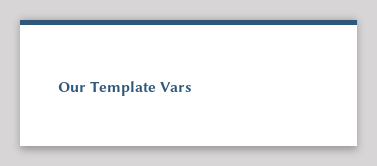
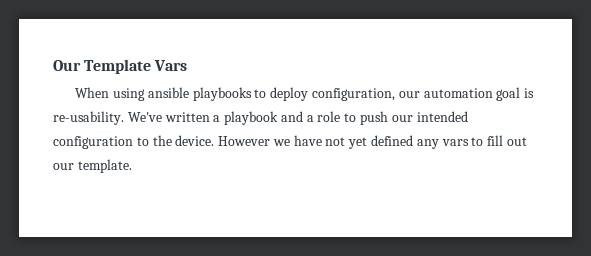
+ When using ansible playbooks to deploy configuration, our automation goal is re-usability. We've written a playbook and a role to push our intended configuration to the device. However we have not yet defined any vars to fill out our template.

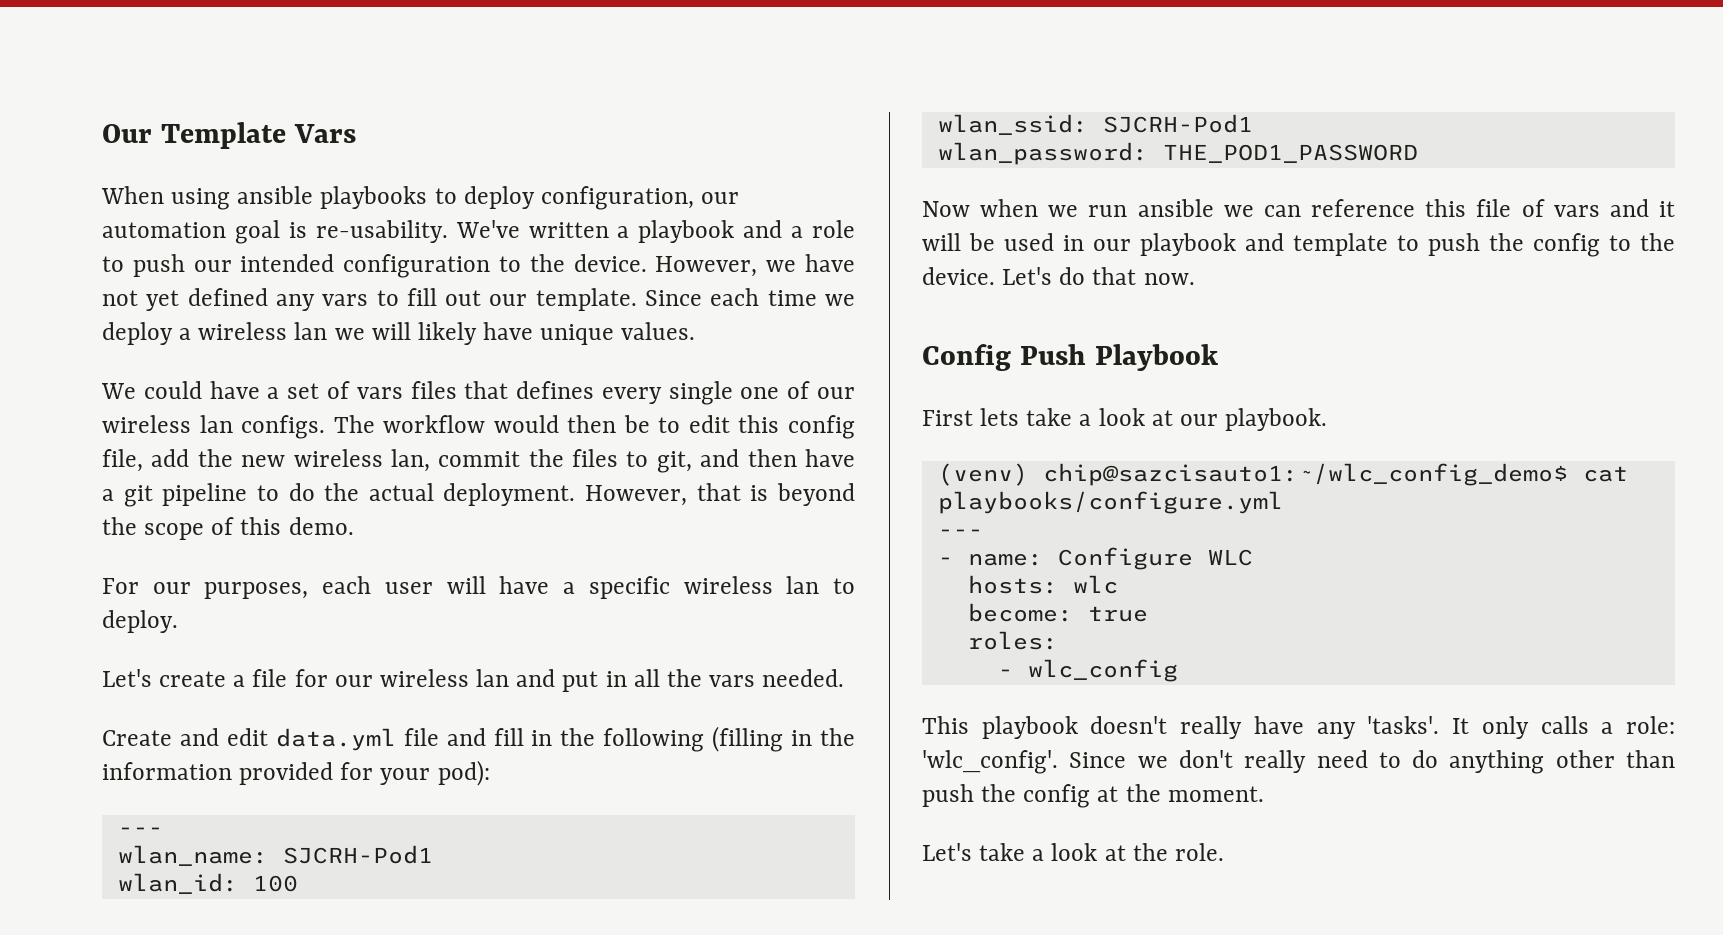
- However we have not yet defined any vars to fill out our template.
+ However, we have not yet defined any vars to fill out our template.
+ Since each time we deploy a wireless lan we will likely have unique values.
+ We could have a set of vars files that defines every single one of our wireless lan configs. The workflow would then be to edit this config file, add the new wireless lan, commit the files to git, and then have a git pipeline to do the actual deployment. However, that is beyond the scope of this demo.
+ For our purposes, each user will have a specific wireless lan to deploy.
+ Let's create a file for our wireless lan and put in all the vars needed.
+ Create and edit data.yml file and fill in the following (filling in the information provided for your pod):
+ ---
+ wlan_name: SJCRH-Pod1
+ wlan_id: 100
+ wlan_ssid: SJCRH-Pod1
+ wlan_password: THE_POD1_PASSWORD
+ Now when we run ansible we can reference this file of vars and it will be used in our playbook and template to push the config to the device. Let's do that now.
+ Config Push Playbook
+ First lets take a look at our playbook.
+ (venv) chip@sazcisauto1:~/wlc_config_demo$ cat playbooks/configure.yml
+ ---
+ - name: Configure WLC
+ hosts: wlc
+ become: true
+ roles:
+ - wlc_config
+ This playbook doesn't really have any 'tasks'. It only calls a role: 'wlc_config'. Since we don't really need to do anything other than push the config at the moment.
+ Let's take a look at the role.

